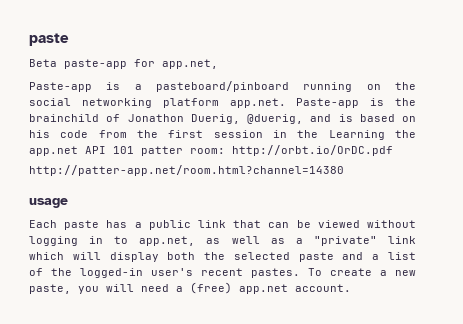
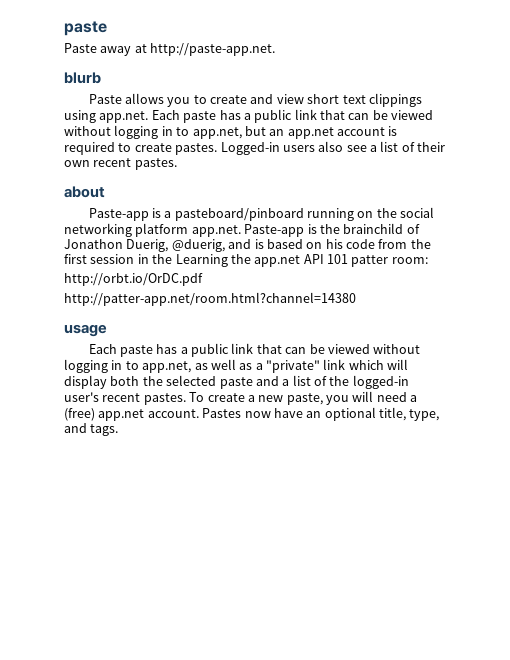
- Beta paste-app for app.net,
+ Paste away at http://paste-app.net.
+ blurb
+ Paste allows you to create and view short text clippings using app.net. Each paste has a public link that can be viewed without logging in to app.net, but an app.net account is required to create pastes. Logged-in users also see a list of their own recent pastes.
+ about
- Paste-app is a pasteboard/pinboard running on the social networking platform app.net. Paste-app is the brainchild of Jonathon Duerig, @duerig, and is based on his code from the first session in the Learning the app.net API 101 patter room: http://orbt.io/OrDC.pdf
+ Paste-app is a pasteboard/pinboard running on the social networking platform app.net. Paste-app is the brainchild of Jonathon Duerig, @duerig, and is based on his code from the first session in the Learning the app.net API 101 patter room:
+ http://orbt.io/OrDC.pdf
+ Pastes now have an optional title, type, and tags.

